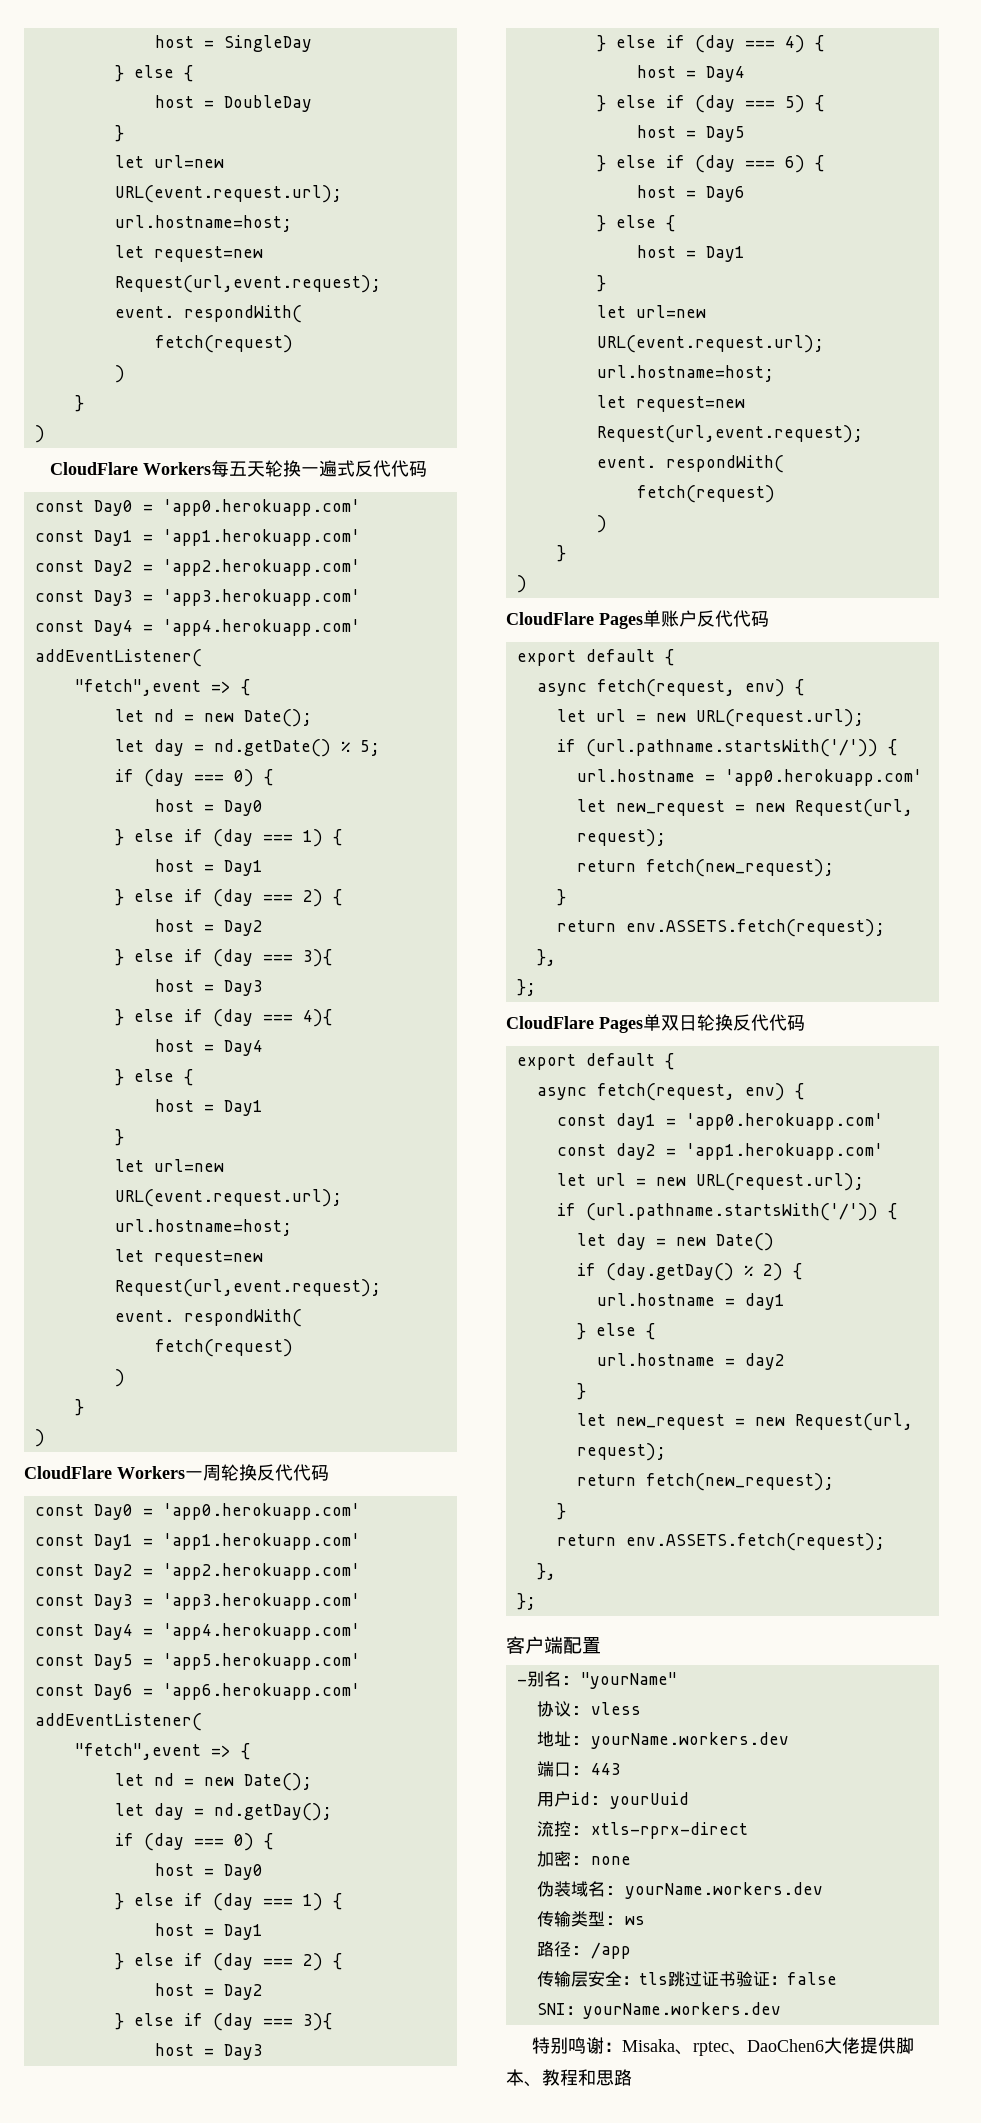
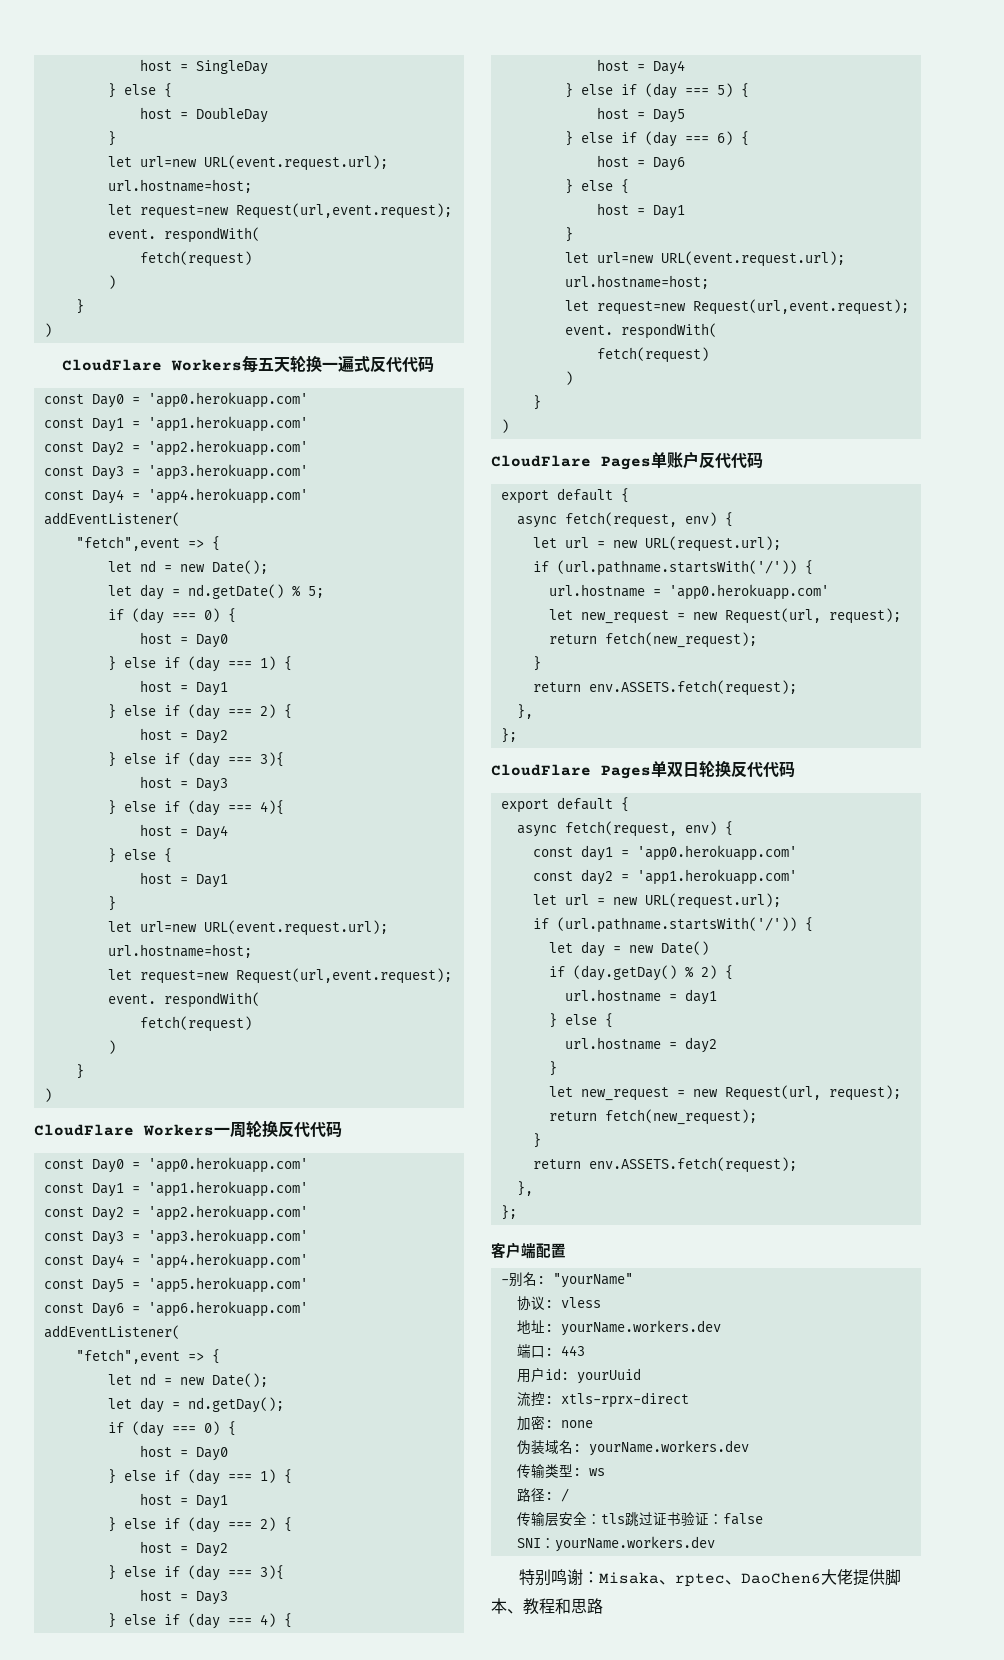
- 路径: /app
+ 路径: /

